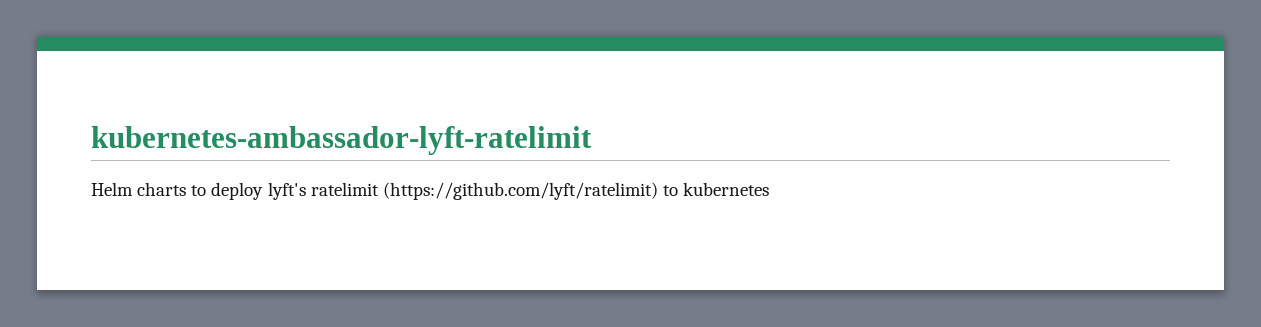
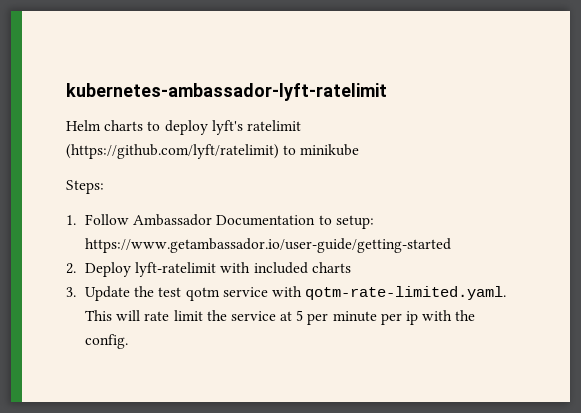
- Helm charts to deploy lyft's ratelimit (https://github.com/lyft/ratelimit) to kubernetes
+ Helm charts to deploy lyft's ratelimit (https://github.com/lyft/ratelimit) to minikube
+ Steps:
+ 1. Follow Ambassador Documentation to setup: https://www.getambassador.io/user-guide/getting-started
+ 2. Deploy lyft-ratelimit with included charts
+ 3. Update the test qotm service with qotm-rate-limited.yaml. This will rate limit the service at 5 per minute per ip with the config.

